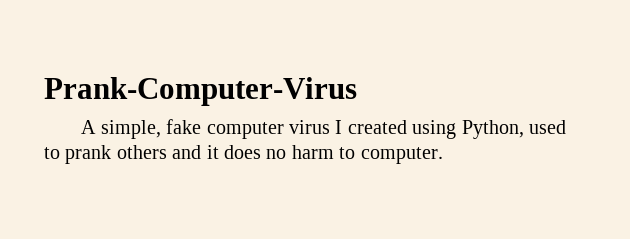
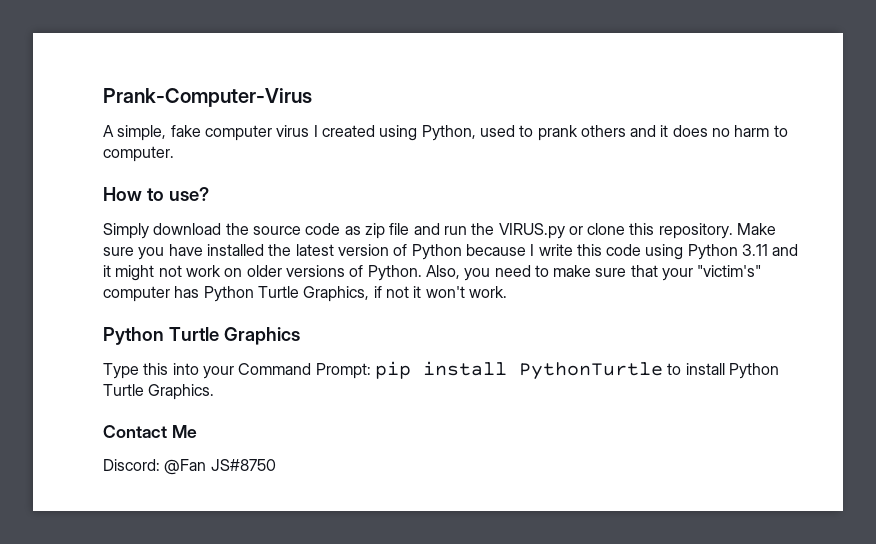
+ How to use?
+ Simply download the source code as zip file and run the VIRUS.py or clone this repository. Make sure you have installed the latest version of Python because I write this code using Python 3.11 and it might not work on older versions of Python. Also, you need to make sure that your "victim's" computer has Python Turtle Graphics, if not it won't work.
+ Python Turtle Graphics
+ Type this into your Command Prompt: pip install PythonTurtle to install Python Turtle Graphics.
+ Contact Me
+ Discord: @Fan JS#8750

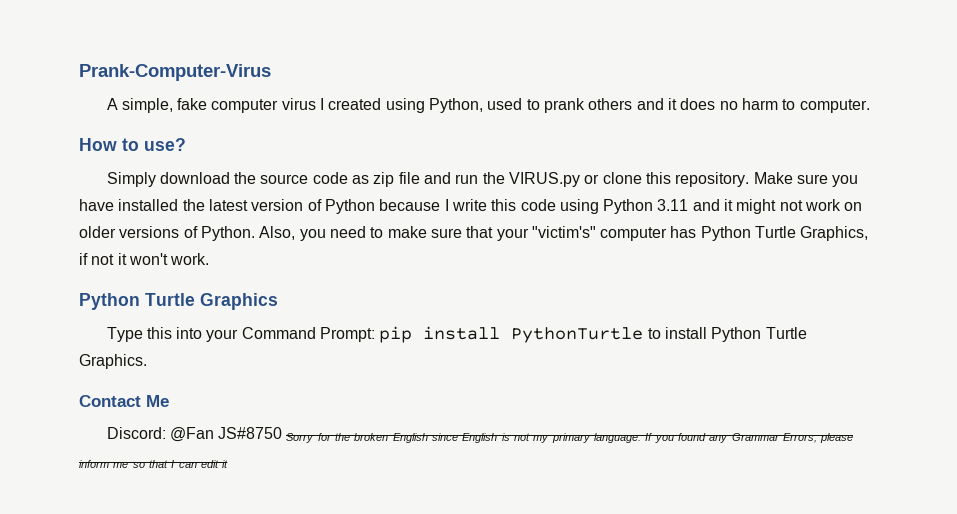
- Discord: @Fan JS#8750
+ Discord: @Fan JS#8750 Sorry for the broken English since English is not my primary language. If you found any Grammar Errors, please inform me so that I can edit it

